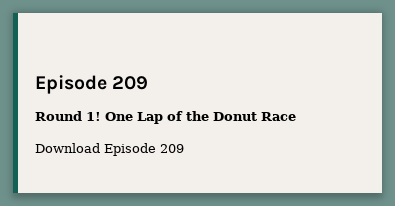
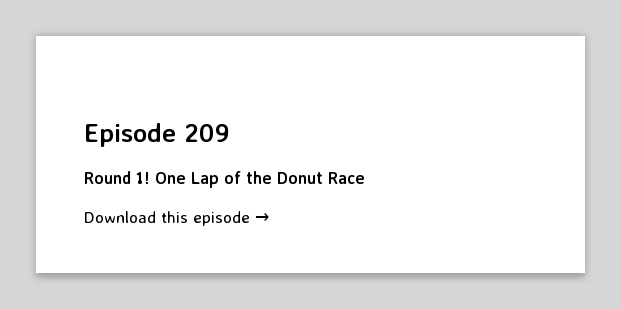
- Download Episode 209
+ Download this episode →

